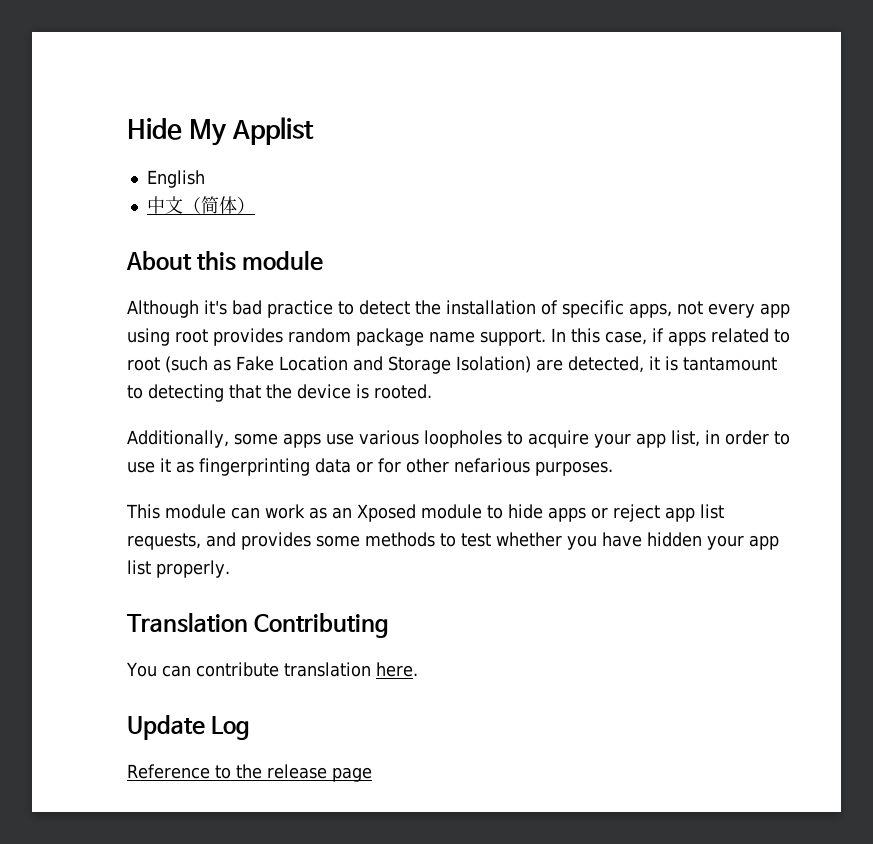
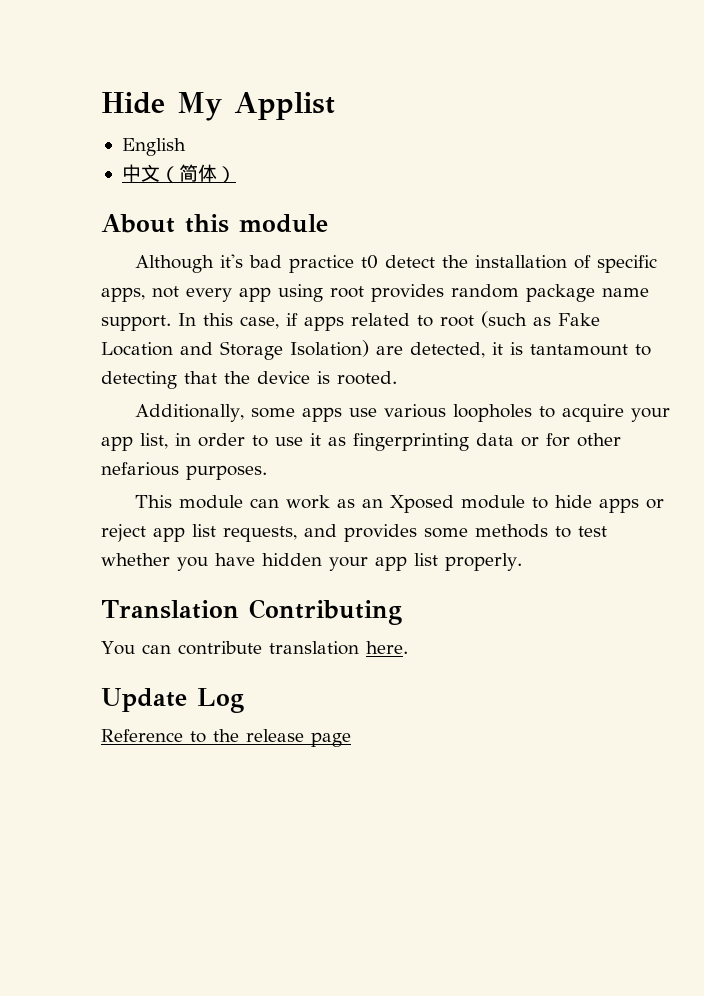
- Although it's bad practice to detect the installation of specific apps, not every app using root provides random package name support.
+ Although it's bad practice t0 detect the installation of specific apps, not every app using root provides random package name support.

